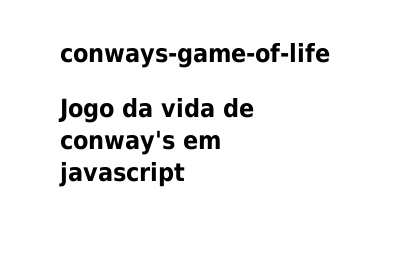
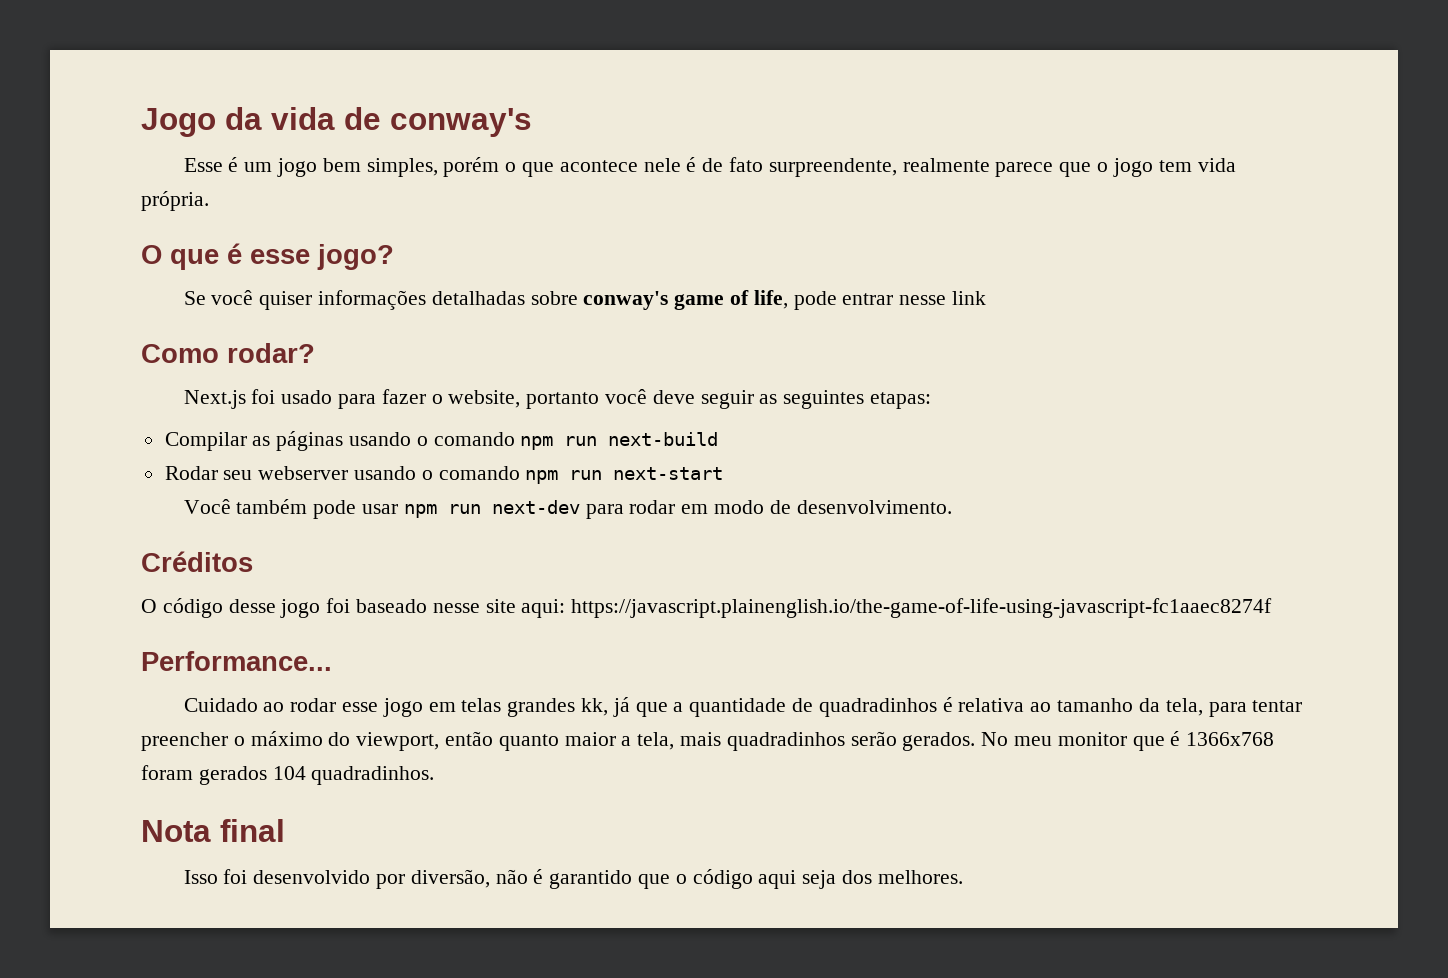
- conways-game-of-life
- Jogo da vida de conway's em javascript
+ Jogo da vida de conway's
+ Esse é um jogo bem simples, porém o que acontece nele é de fato surpreendente, realmente parece que o jogo tem vida própria.
+ O que é esse jogo?
+ Se você quiser informações detalhadas sobre conway's game of life, pode entrar nesse link
+ Como rodar?
+ Next.js foi usado para fazer o website, portanto você deve seguir as seguintes etapas:
+ Compilar as páginas usando o comando npm run next-build
+ Rodar seu webserver usando o comando npm run next-start
+ Você também pode usar npm run next-dev para rodar em modo de desenvolvimento.
+ Créditos
+ O código desse jogo foi baseado nesse site aqui: https://javascript.plainenglish.io/the-game-of-life-using-javascript-fc1aaec8274f
+ Performance...
+ Cuidado ao rodar esse jogo em telas grandes kk, já que a quantidade de quadradinhos é relativa ao tamanho da tela, para tentar preencher o máximo do viewport, então quanto maior a tela, mais quadradinhos serão gerados. No meu monitor que é 1366x768 foram gerados 104 quadradinhos.
+ Nota final
+ Isso foi desenvolvido por diversão, não é garantido que o código aqui seja dos melhores.

